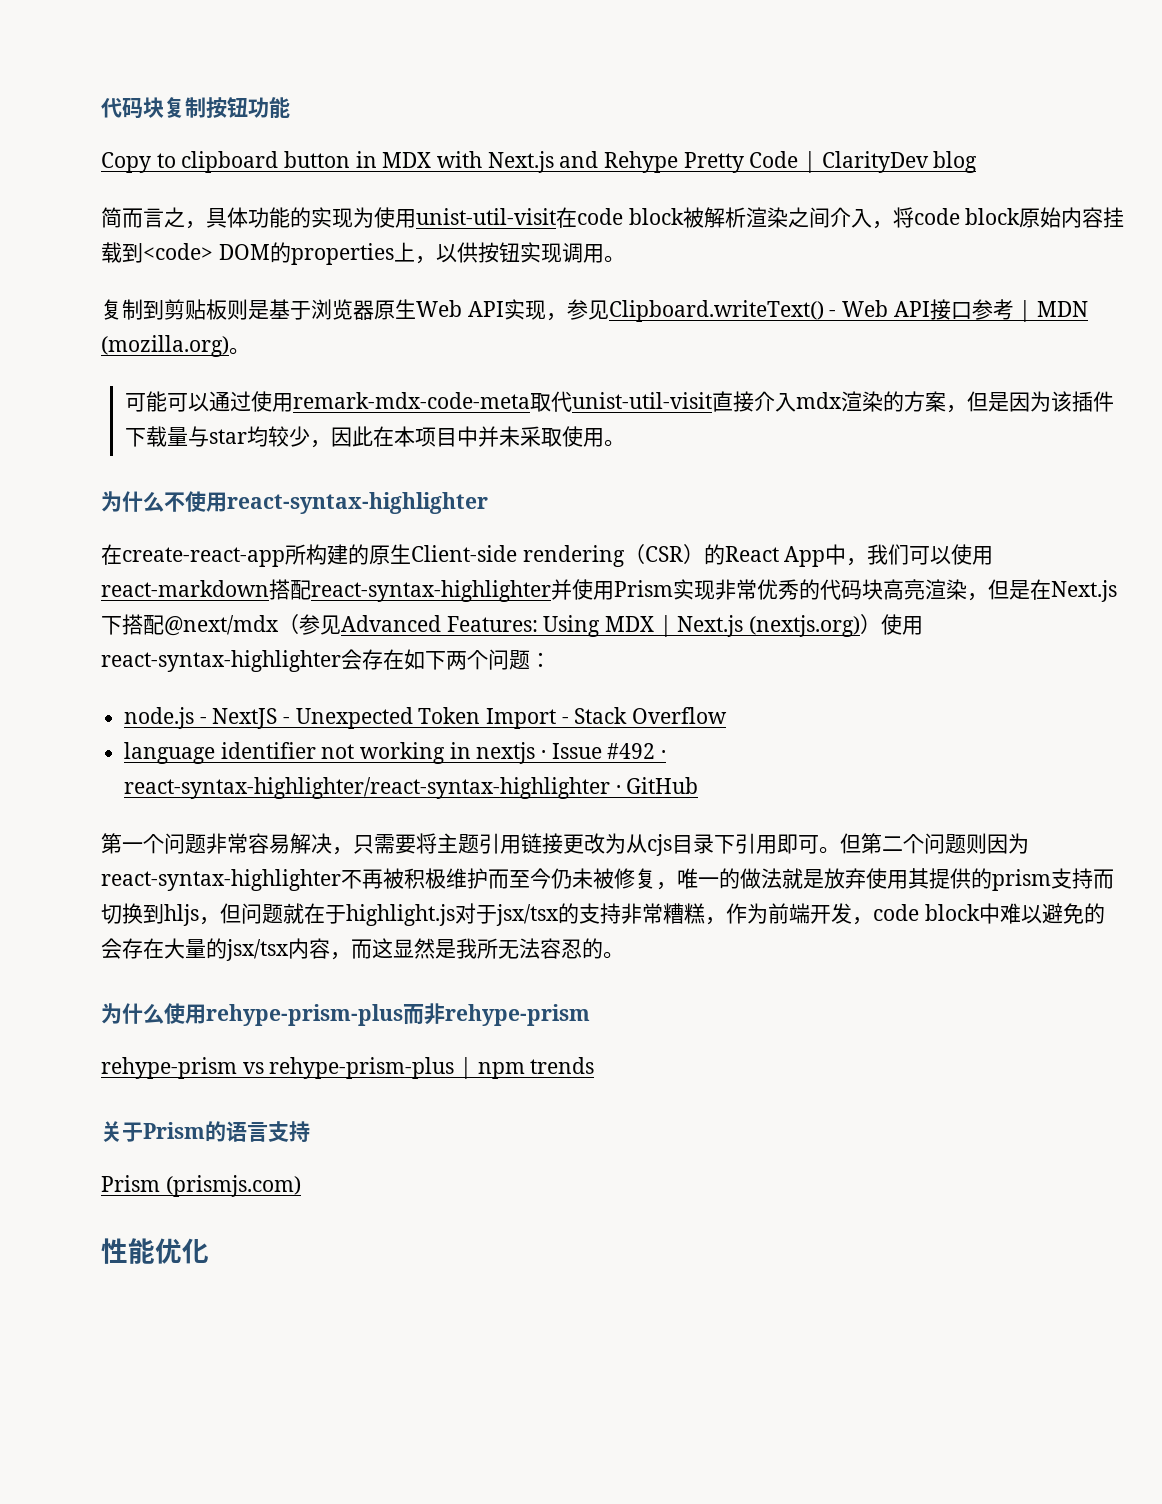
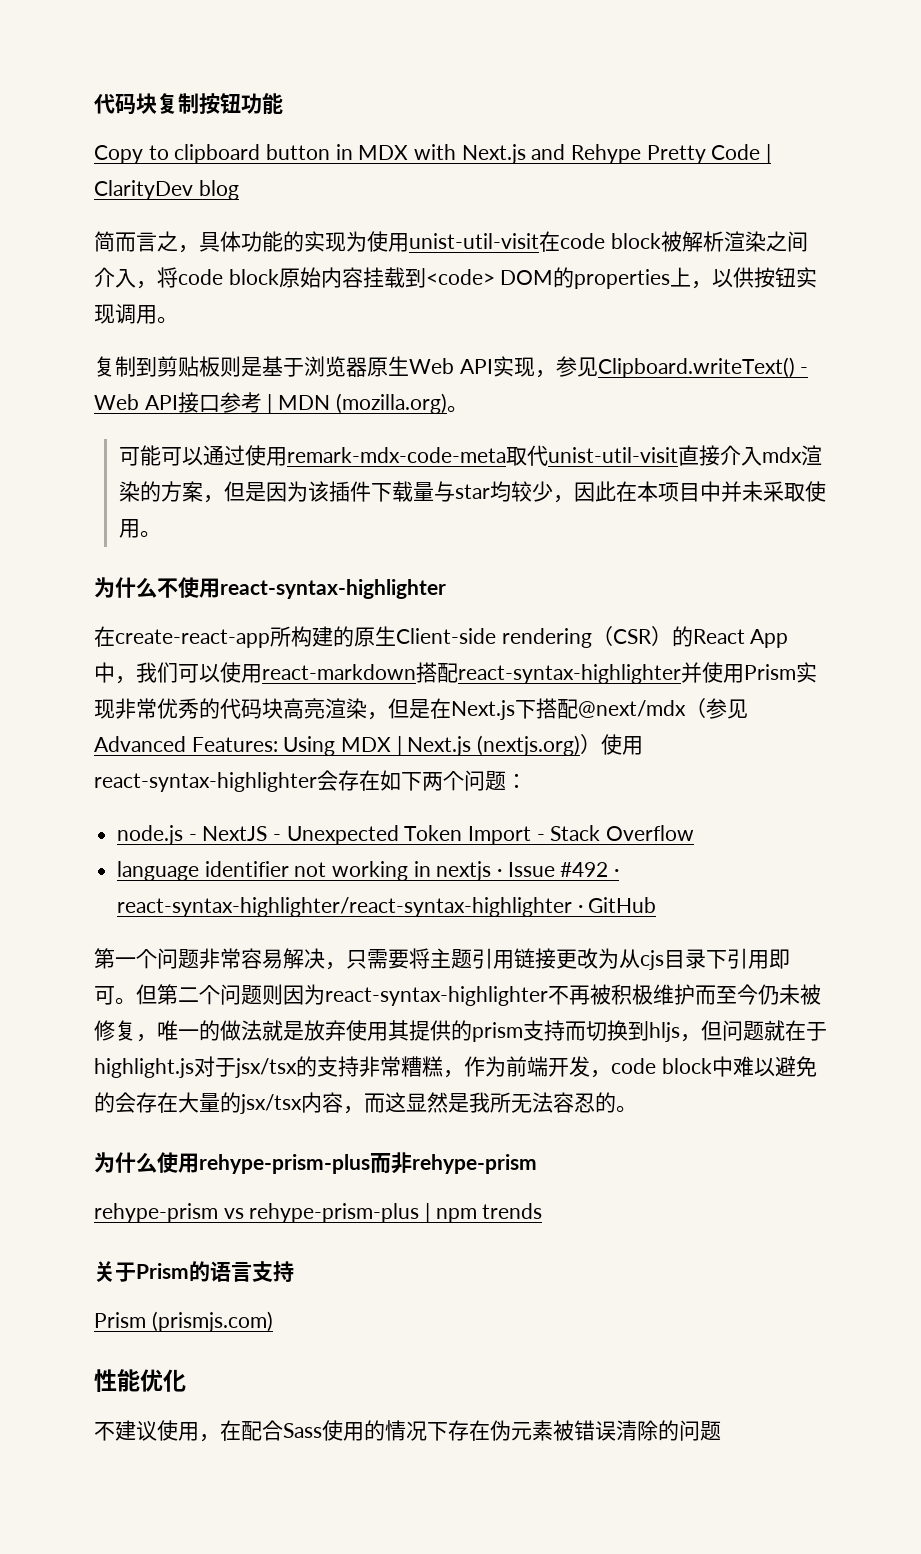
+ 不建议使用，在配合Sass使用的情况下存在伪元素被错误清除的问题

